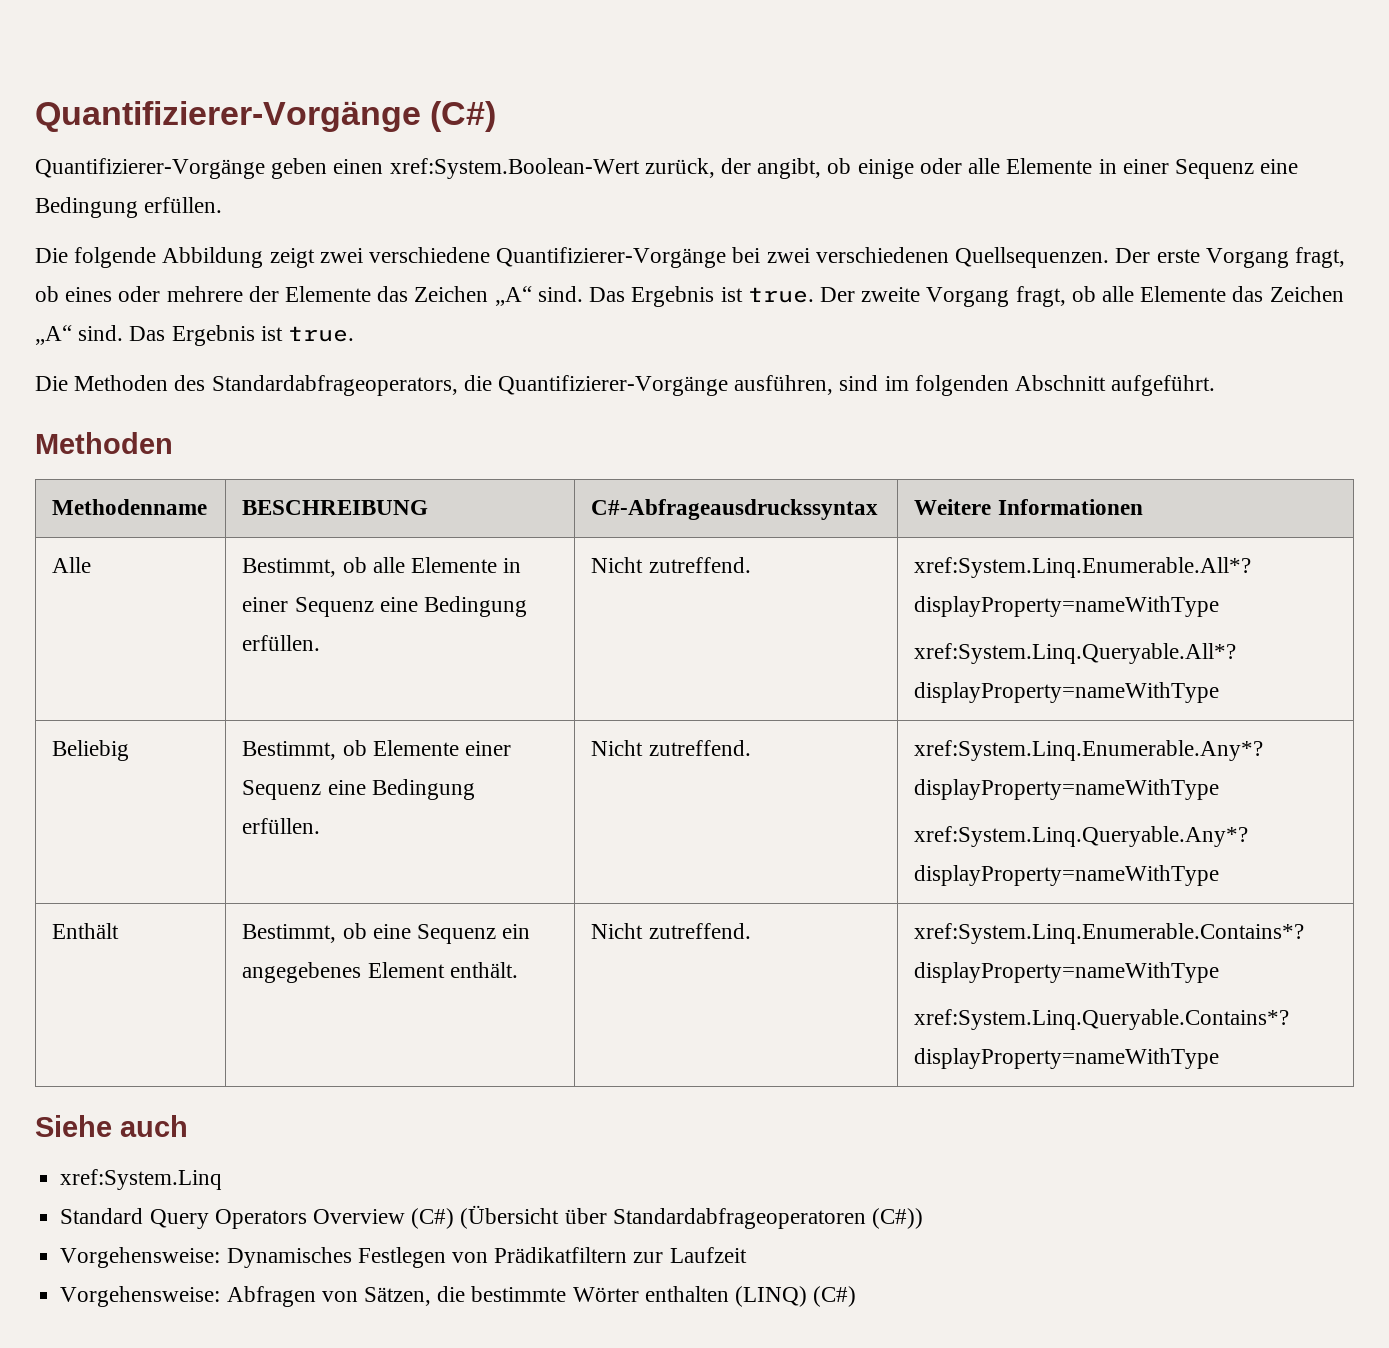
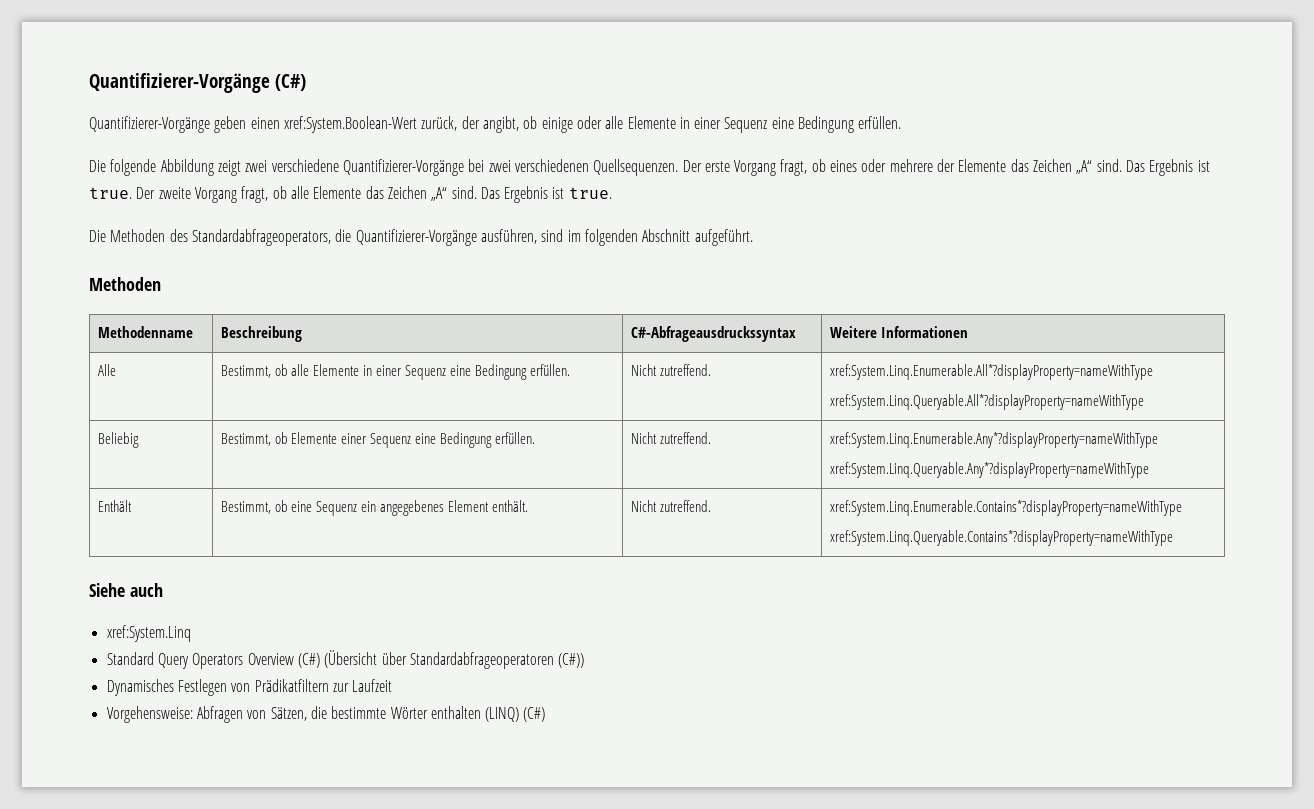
- Methodenname | BESCHREIBUNG | C#-Abfrageausdruckssyntax | Weitere Informationen
+ Methodenname | Beschreibung | C#-Abfrageausdruckssyntax | Weitere Informationen
- Vorgehensweise: Dynamisches Festlegen von Prädikatfiltern zur Laufzeit
+ Dynamisches Festlegen von Prädikatfiltern zur Laufzeit

